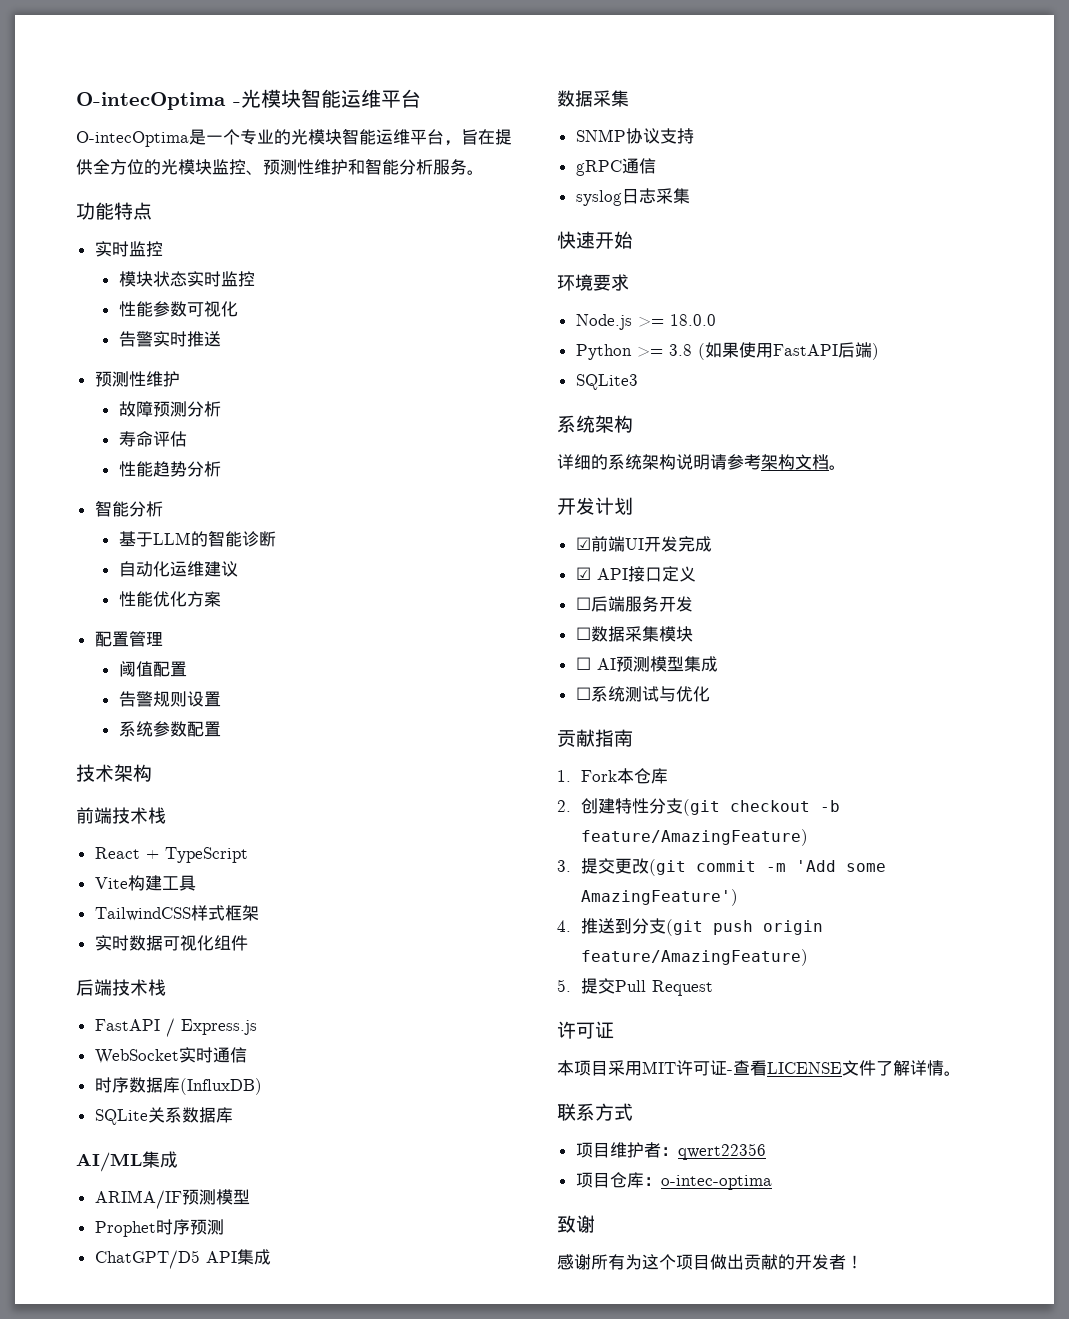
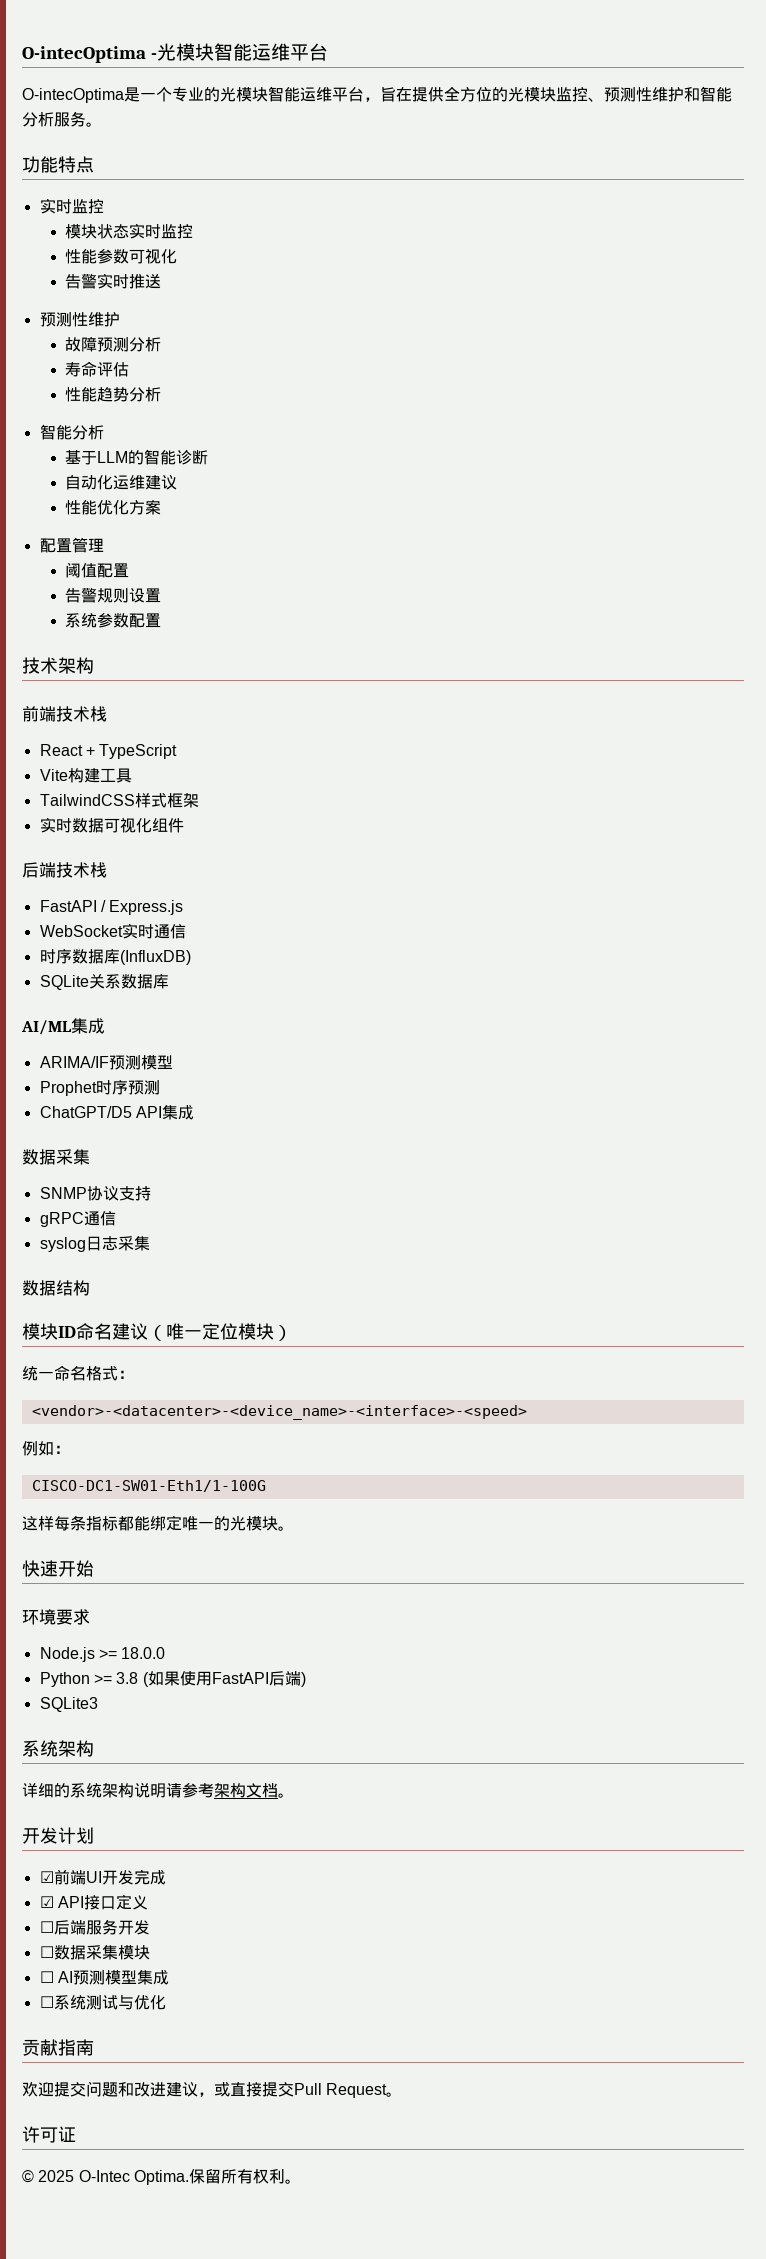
+ 数据结构
+ 模块ID命名建议（唯一定位模块）
+ 统一命名格式：
+ <vendor>-<datacenter>-<device_name>-<interface>-<speed>
+ 例如：
+ CISCO-DC1-SW01-Eth1/1-100G
+ 这样每条指标都能绑定唯一的光模块。
- 1. Fork本仓库
- 2.创建特性分支(git checkout -b feature/AmazingFeature)
- 3.提交更改(git commit -m 'Add some AmazingFeature')
- 4.推送到分支(git push origin feature/AmazingFeature)
- 5.提交Pull Request
+ 欢迎提交问题和改进建议，或直接提交Pull Request。
- 本项目采用MIT许可证-查看LICENSE文件了解详情。
- 联系方式
- 项目维护者：qwert22356
- 项目仓库：o-intec-optima
- 致谢
- 感谢所有为这个项目做出贡献的开发者！
+ © 2025 O-Intec Optima.保留所有权利。

